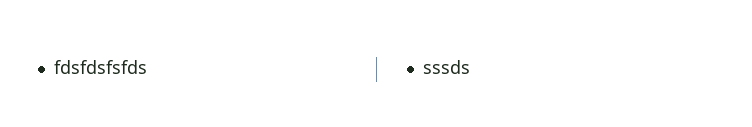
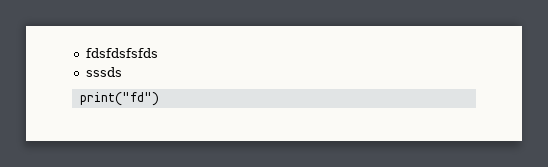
+ print("fd")

